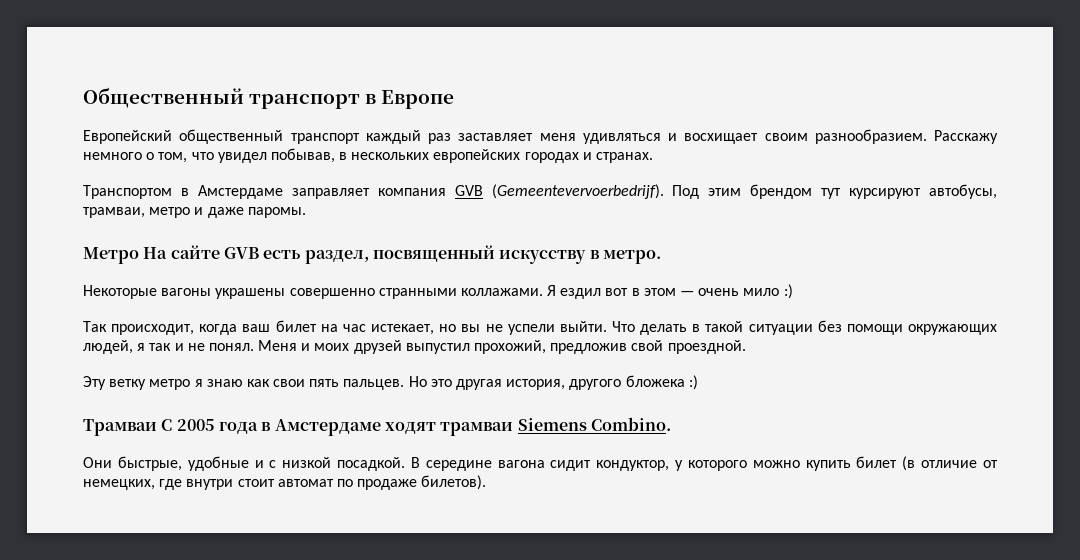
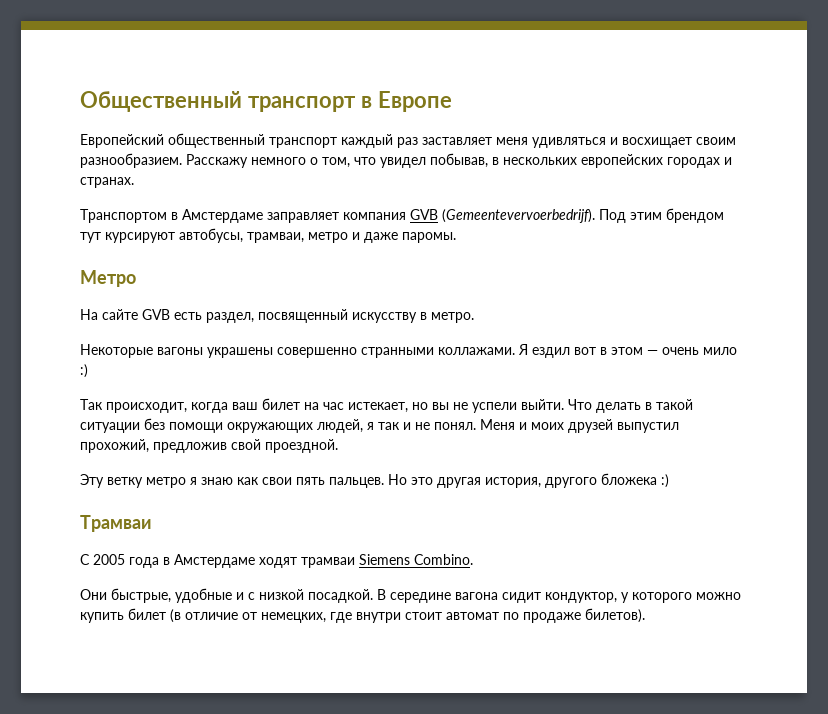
- Метро На сайте GVB есть раздел, посвященный искусству в метро.
+ Метро
+ На сайте GVB есть раздел, посвященный искусству в метро.
- Трамваи С 2005 года в Амстердаме ходят трамваи Siemens Combino.
+ Трамваи
+ С 2005 года в Амстердаме ходят трамваи Siemens Combino.

